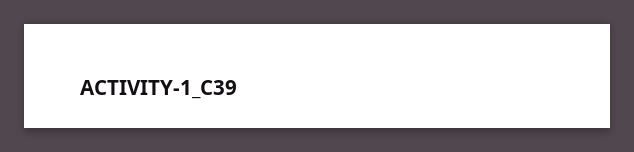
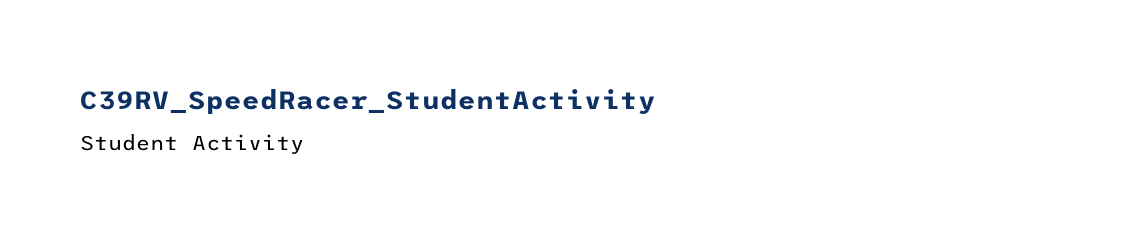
- ACTIVITY-1_C39
+ C39RV_SpeedRacer_StudentActivity
+ Student Activity

